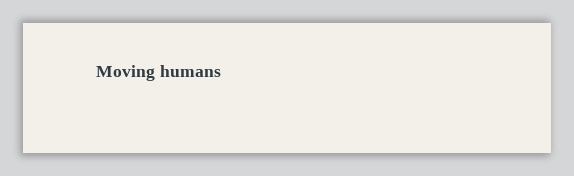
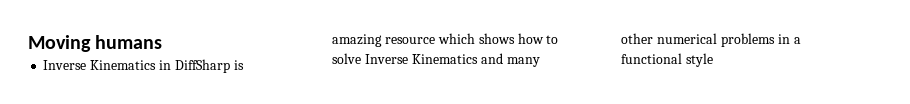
+ Inverse Kinematics in DiffSharp is amazing resource which shows how to solve Inverse Kinematics and many other numerical problems in a functional style

